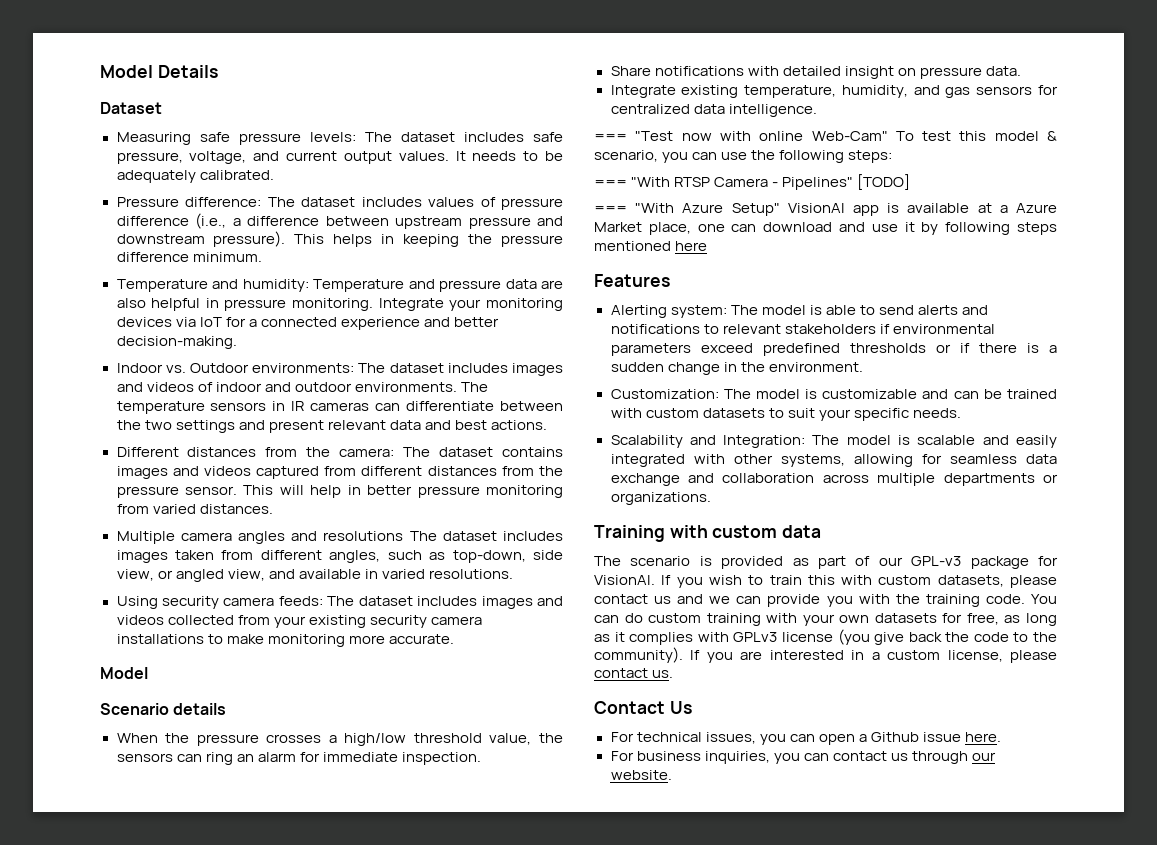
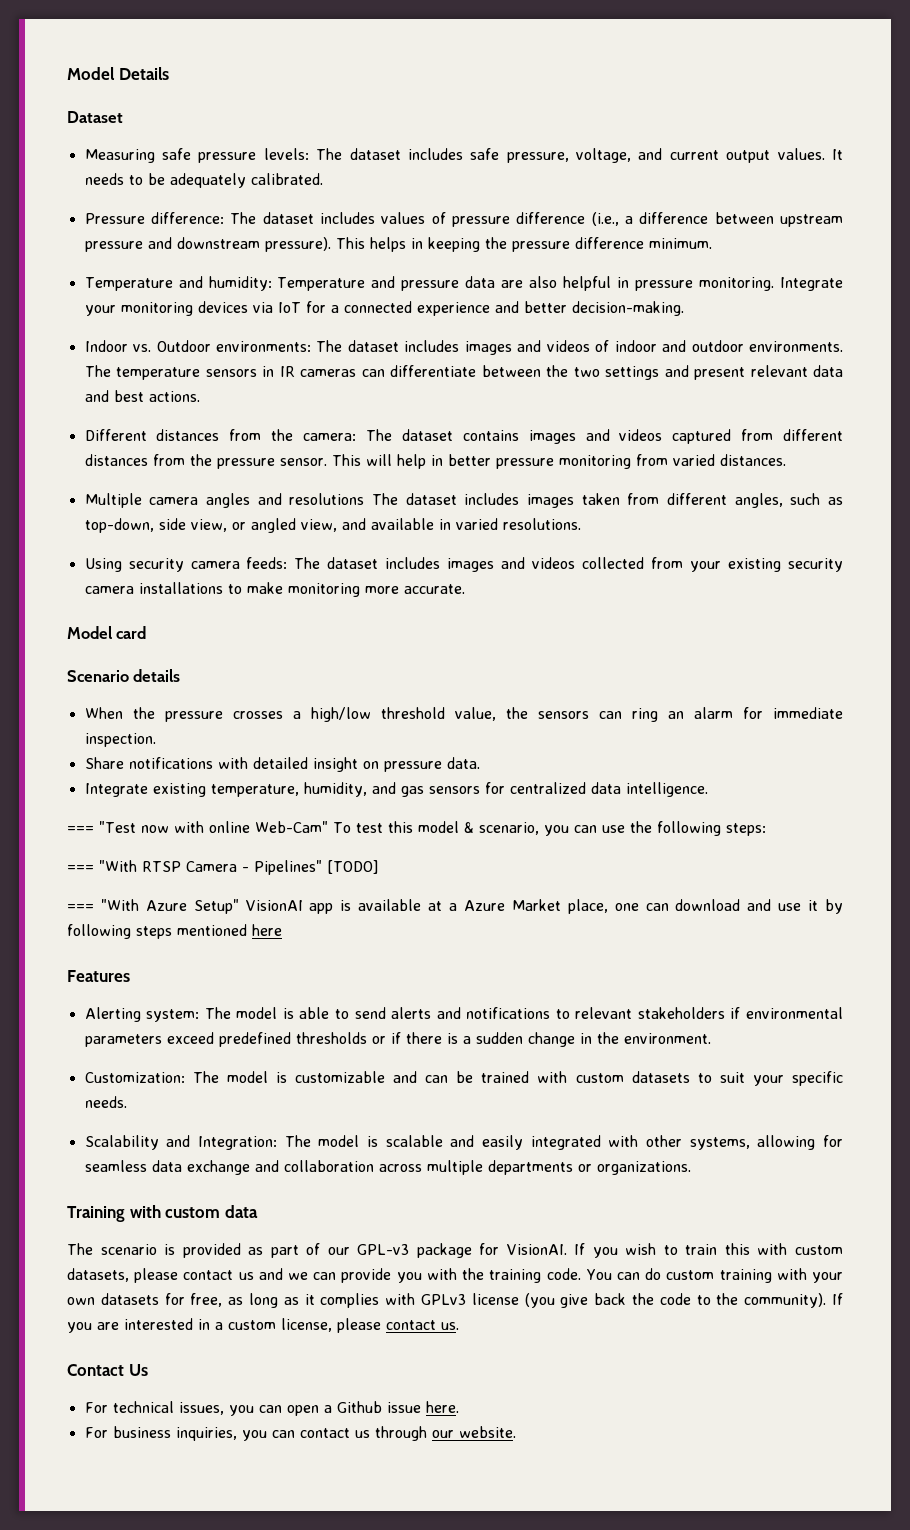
  Using security camera feeds: The dataset includes images and videos collected from your existing security camera installations to make monitoring more accurate.
- Model
+ Model card

